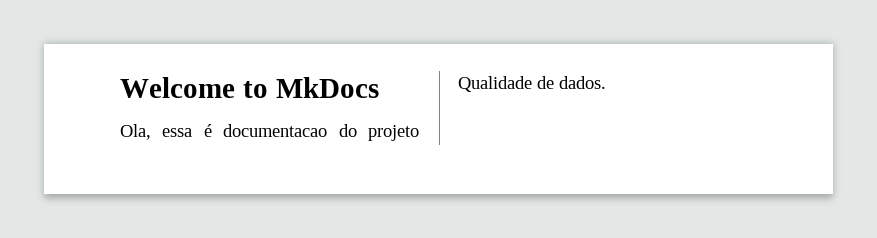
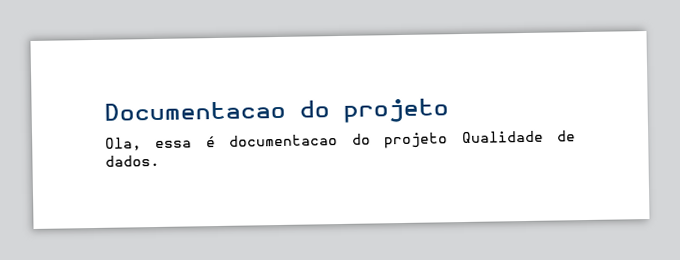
- Welcome to MkDocs
+ Documentacao do projeto

